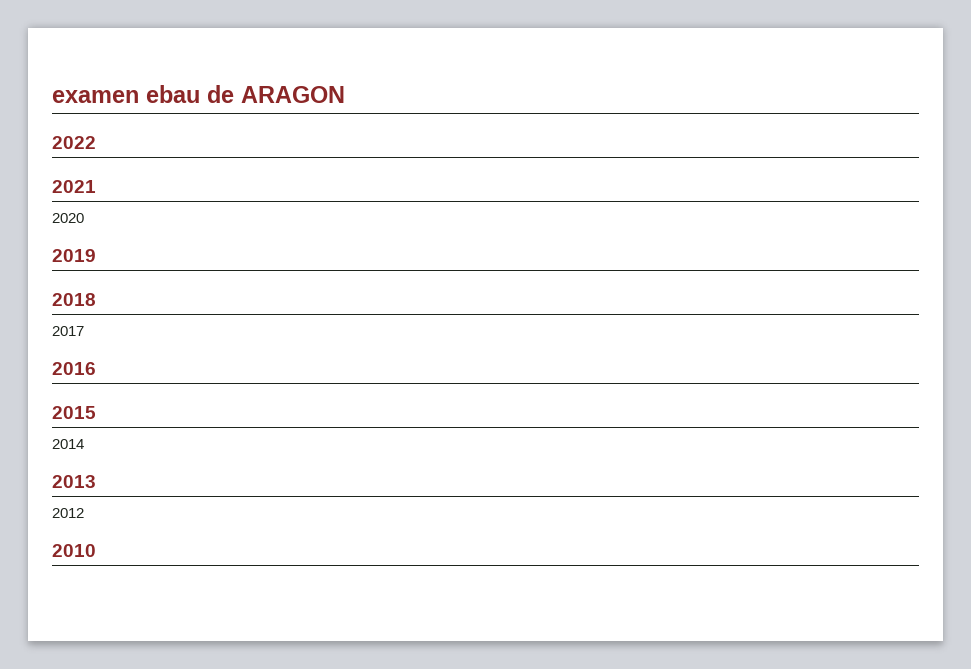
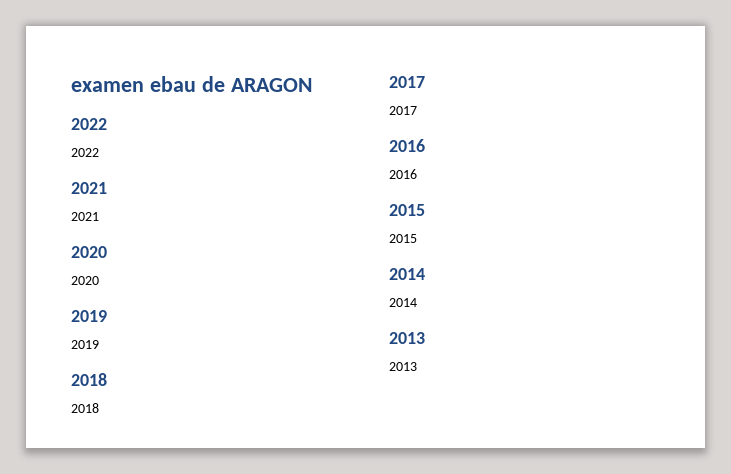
  examen ebau de ARAGON
  2022
+ 2022
  2021
+ 2021
+ 2020
  2020
  2019
+ 2019
  2018
+ 2018
+ 2017
  2017
  2016
+ 2016
  2015
+ 2015
+ 2014
  2014
  2013
- 2012
- 2010
+ 2013

